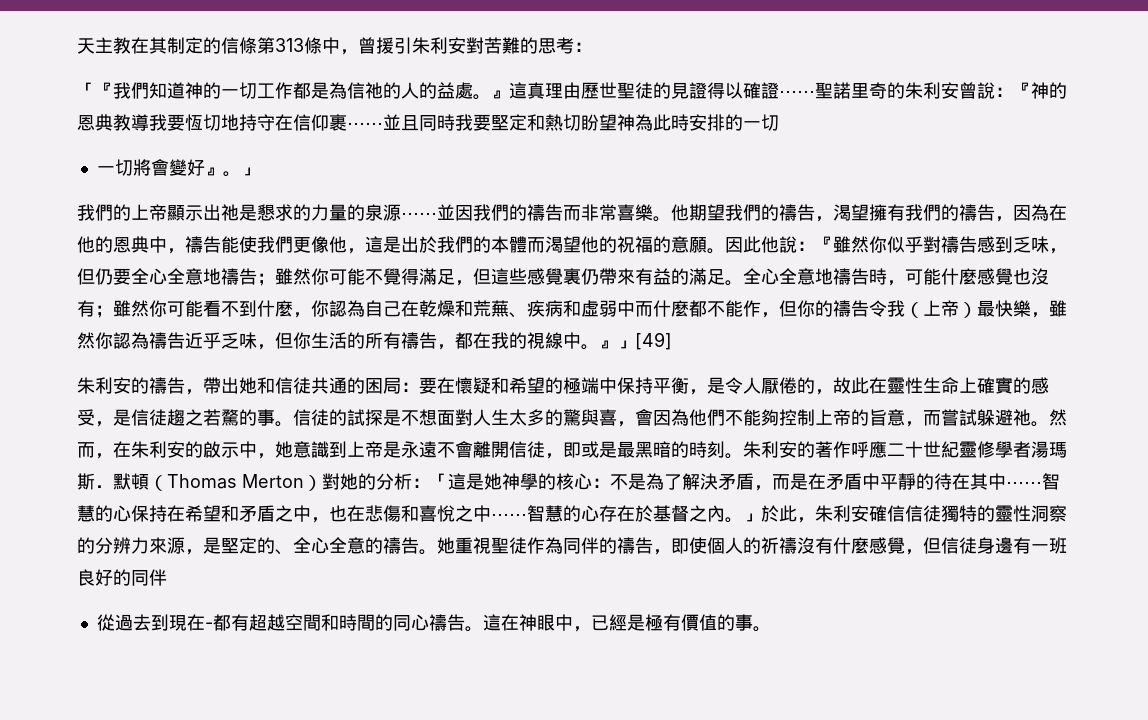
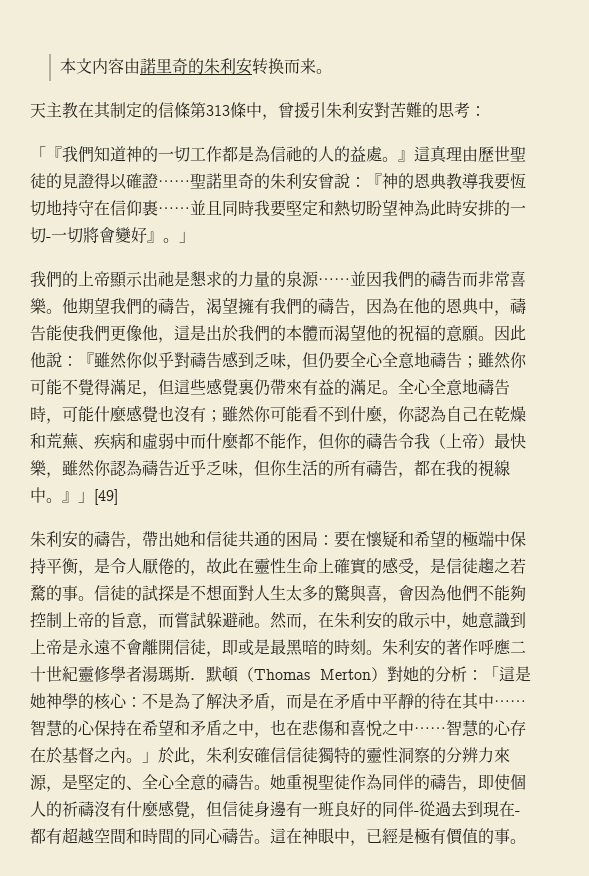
+ 本文内容由諾里奇的朱利安转换而来。
- 「『我們知道神的一切工作都是為信祂的人的益處。』這真理由歷世聖徒的見證得以確證⋯⋯聖諾里奇的朱利安曾說：『神的恩典教導我要恆切地持守在信仰裹⋯⋯並且同時我要堅定和熱切盼望神為此時安排的一切
- 一切將會變好』。」
+ 「『我們知道神的一切工作都是為信祂的人的益處。』這真理由歷世聖徒的見證得以確證⋯⋯聖諾里奇的朱利安曾說：『神的恩典教導我要恆切地持守在信仰裹⋯⋯並且同時我要堅定和熱切盼望神為此時安排的一切-一切將會變好』。」
- 她重視聖徒作為同伴的禱告，即使個人的祈禱沒有什麼感覺，但信徒身邊有一班良好的同伴
- 從過去到現在-都有超越空間和時間的同心禱告。
+ 她重視聖徒作為同伴的禱告，即使個人的祈禱沒有什麼感覺，但信徒身邊有一班良好的同伴-從過去到現在-都有超越空間和時間的同心禱告。

